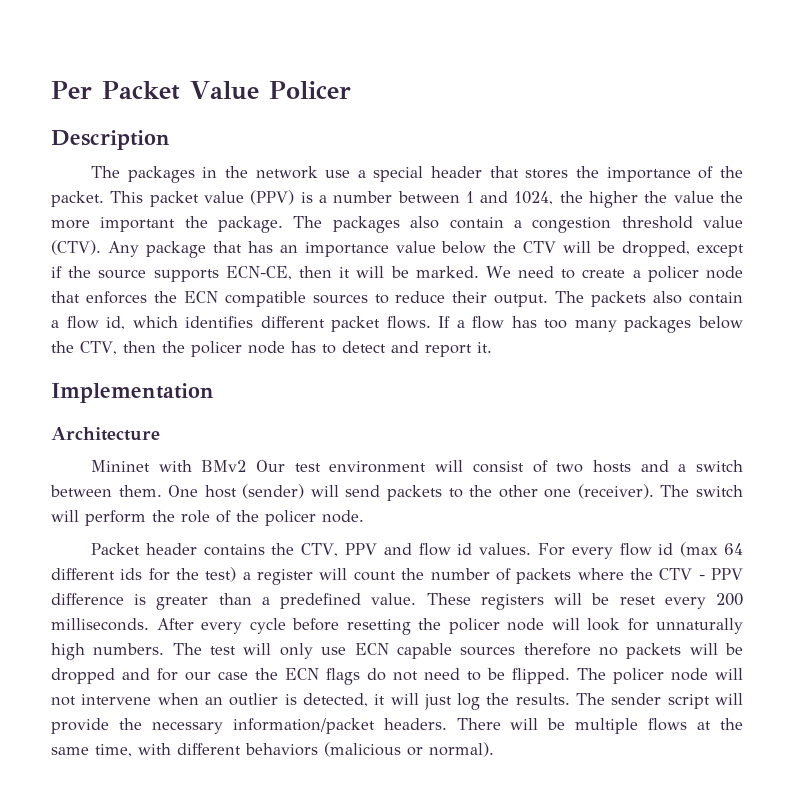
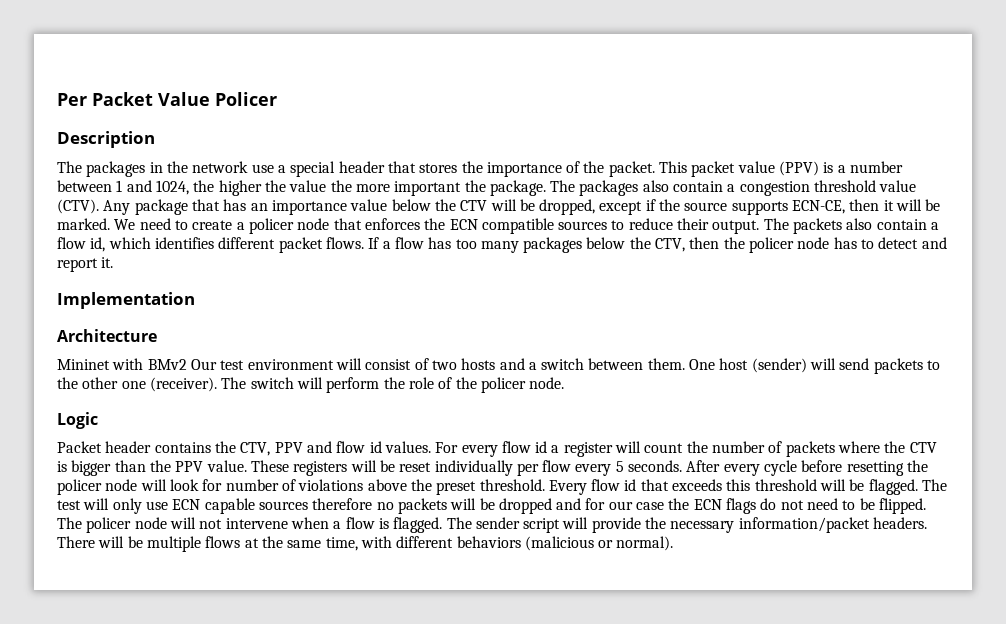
+ Logic
- For every flow id (max 64 different ids for the test) a register will count the number of packets where the CTV - PPV difference is greater than a predefined value.
+ For every flow id a register will count the number of packets where the CTV is bigger than the PPV value.
- These registers will be reset every 200 milliseconds.
+ These registers will be reset individually per flow every 5 seconds.
- After every cycle before resetting the policer node will look for unnaturally high numbers.
+ After every cycle before resetting the policer node will look for number of violations above the preset threshold. Every flow id that exceeds this threshold will be flagged.
- The policer node will not intervene when an outlier is detected, it will just log the results.
+ The policer node will not intervene when a flow is flagged.

